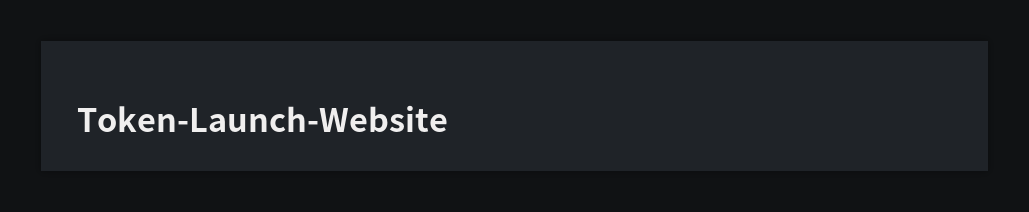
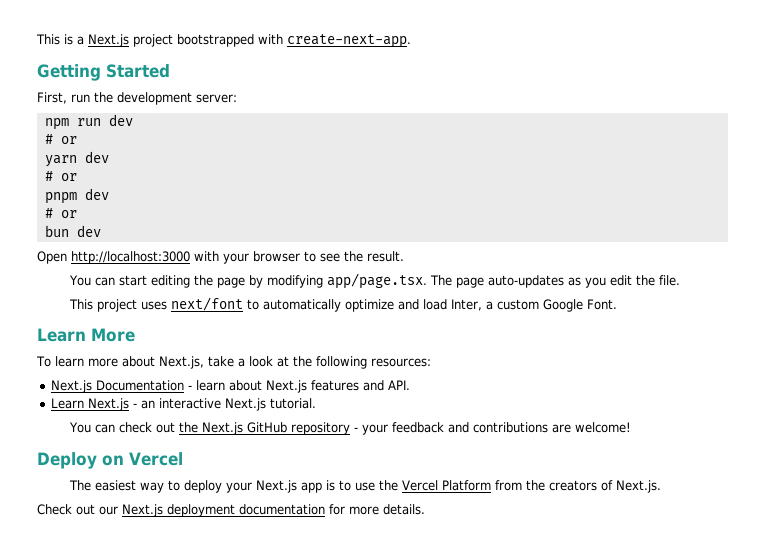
- Token-Launch-Website
+ This is a Next.js project bootstrapped with create-next-app.
+ Getting Started
+ First, run the development server:
+ npm run dev
+ # or
+ yarn dev
+ # or
+ pnpm dev
+ # or
+ bun dev
+ Open http://localhost:3000 with your browser to see the result.
+ You can start editing the page by modifying app/page.tsx. The page auto-updates as you edit the file.
+ This project uses next/font to automatically optimize and load Inter, a custom Google Font.
+ Learn More
+ To learn more about Next.js, take a look at the following resources:
+ Next.js Documentation - learn about Next.js features and API.
+ Learn Next.js - an interactive Next.js tutorial.
+ You can check out the Next.js GitHub repository - your feedback and contributions are welcome!
+ Deploy on Vercel
+ The easiest way to deploy your Next.js app is to use the Vercel Platform from the creators of Next.js.
+ Check out our Next.js deployment documentation for more details.

